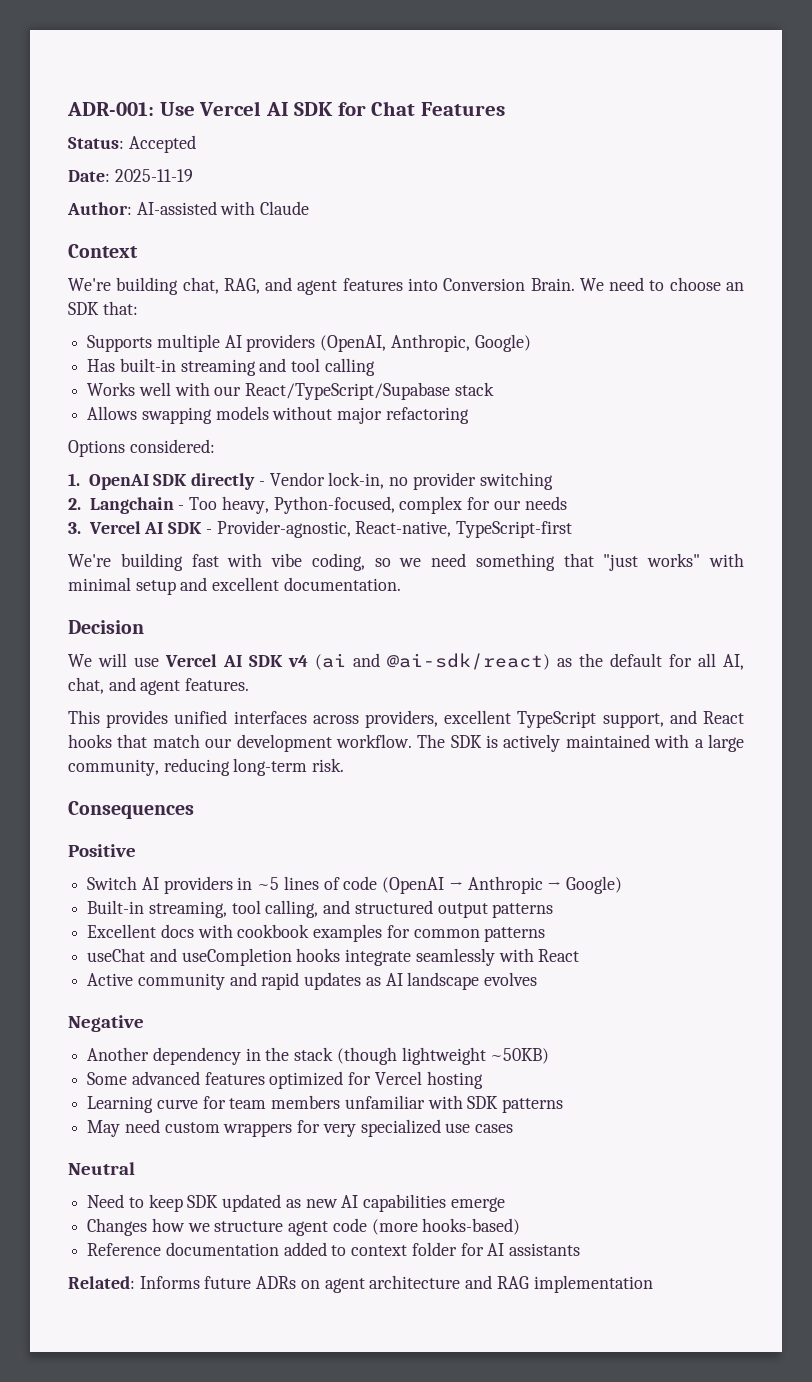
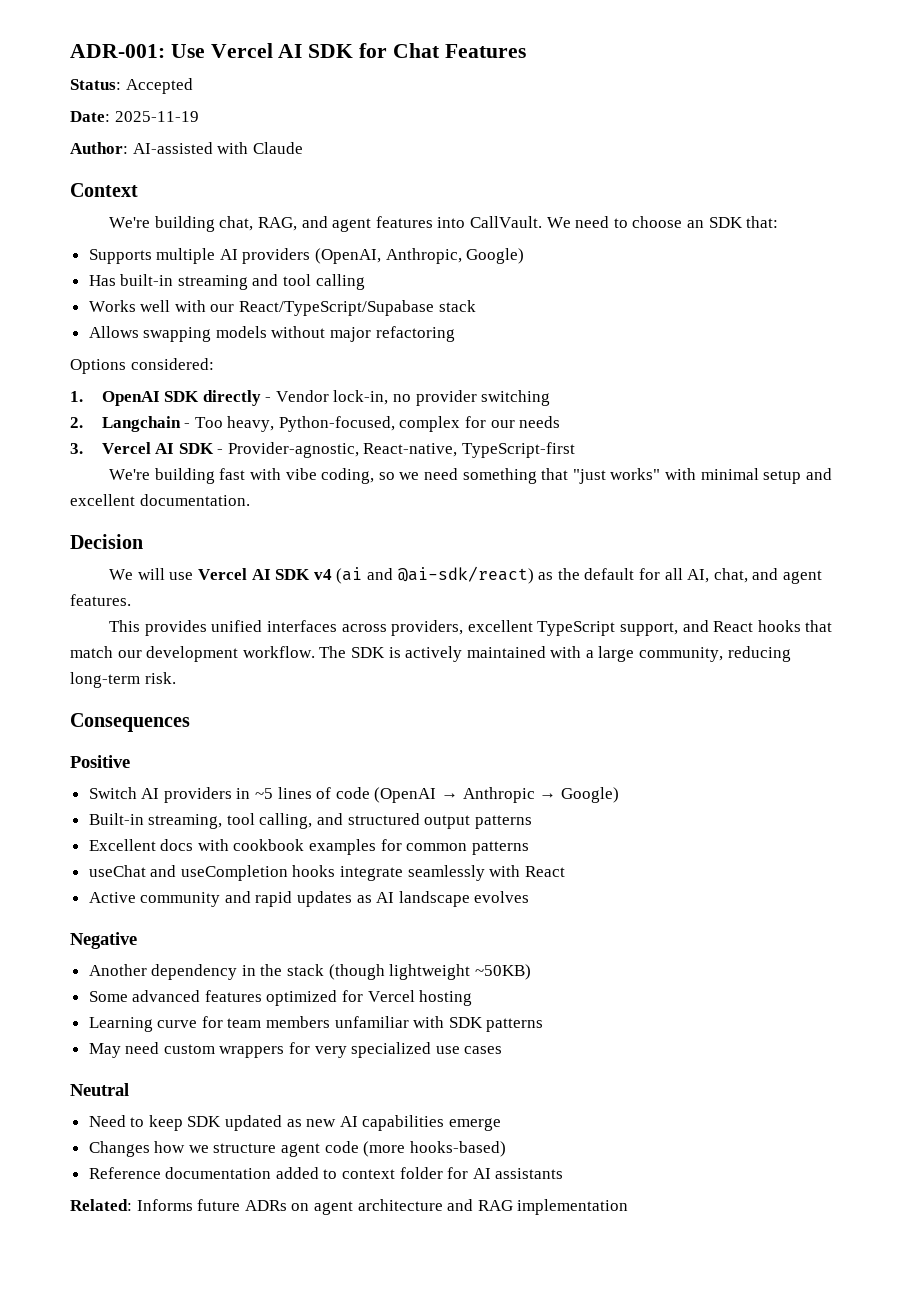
- We're building chat, RAG, and agent features into Conversion Brain.
+ We're building chat, RAG, and agent features into CallVault.

